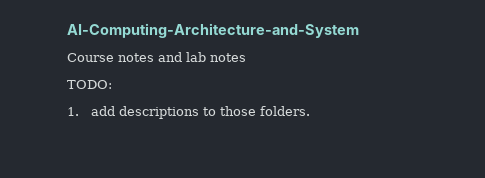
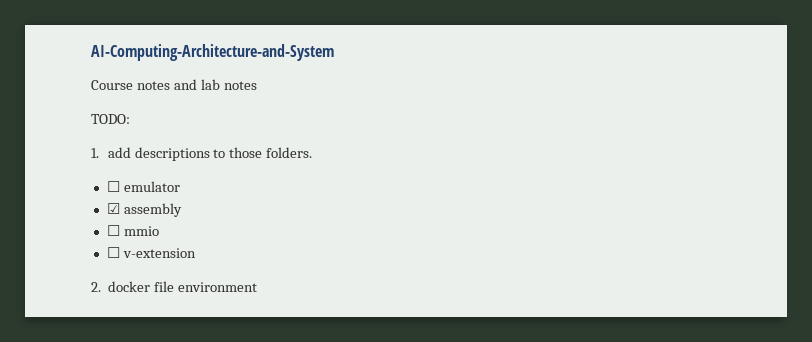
+ ☐ emulator
+ ☑ assembly
+ ☐ mmio
+ ☐ v-extension
+ 2. docker file environment

